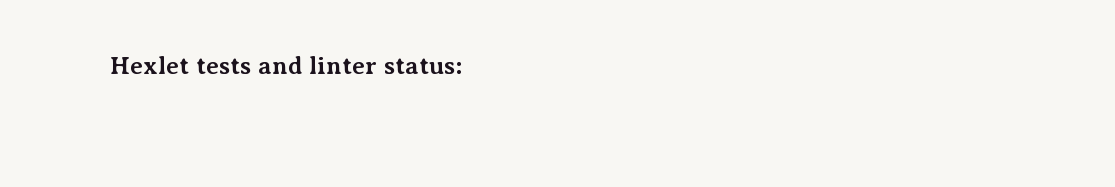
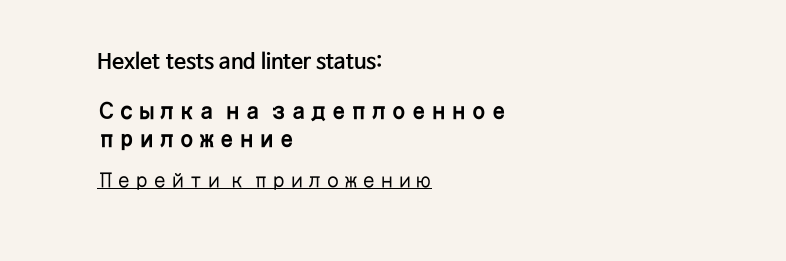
+ Ссылка на задеплоенное приложение
+ Перейти к приложению

